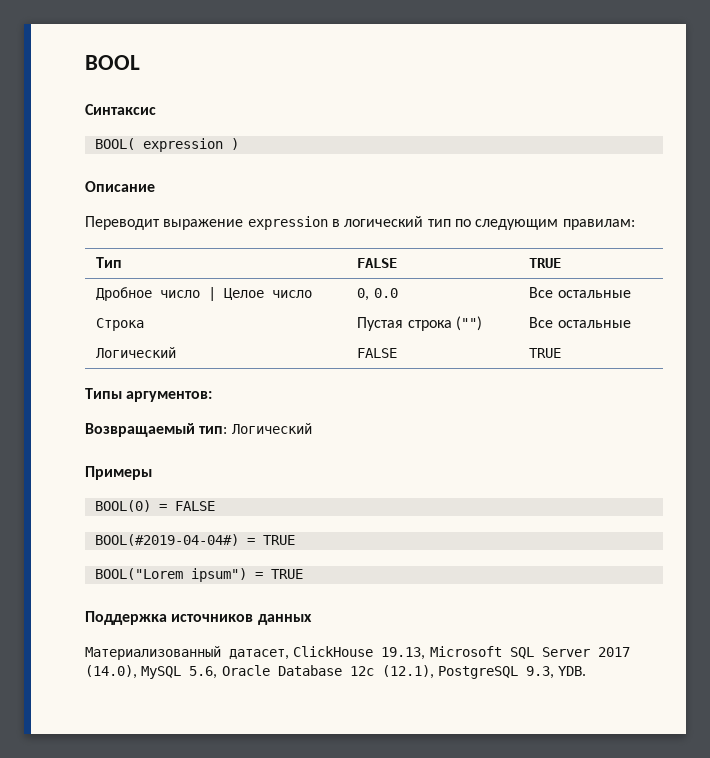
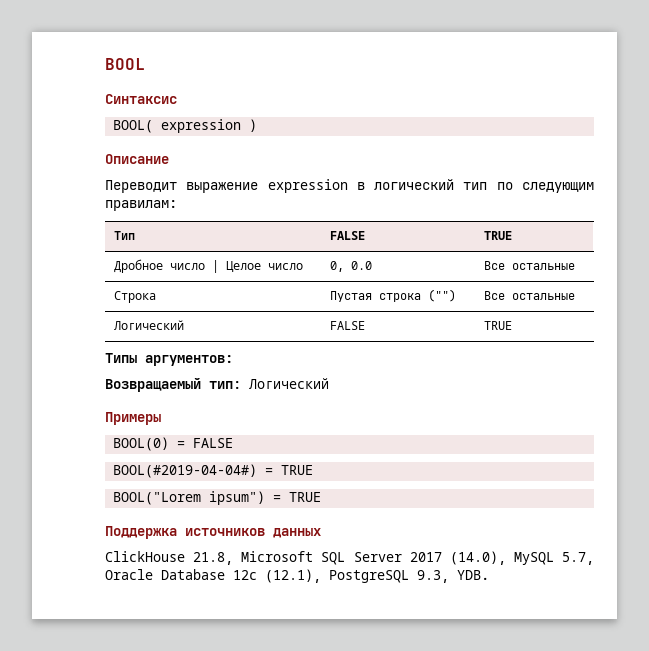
- Материализованный датасет, ClickHouse 19.13, Microsoft SQL Server 2017 (14.0), MySQL 5.6, Oracle Database 12c (12.1), PostgreSQL 9.3, YDB.
+ ClickHouse 21.8, Microsoft SQL Server 2017 (14.0), MySQL 5.7, Oracle Database 12c (12.1), PostgreSQL 9.3, YDB.

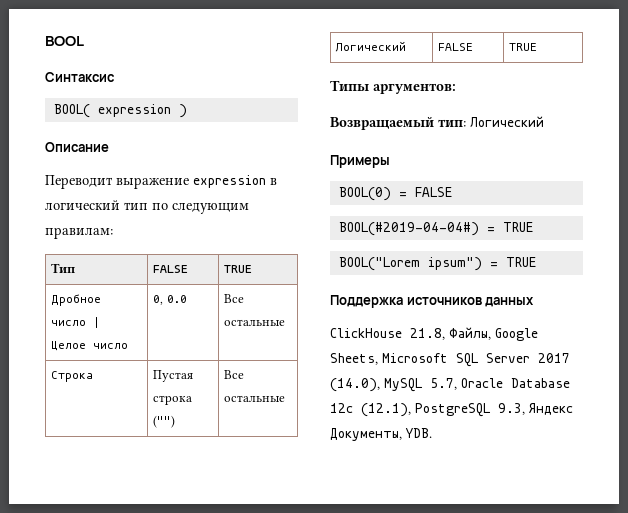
- ClickHouse 21.8, Microsoft SQL Server 2017 (14.0), MySQL 5.7, Oracle Database 12c (12.1), PostgreSQL 9.3, YDB.
+ ClickHouse 21.8, Файлы, Google Sheets, Microsoft SQL Server 2017 (14.0), MySQL 5.7, Oracle Database 12c (12.1), PostgreSQL 9.3, Яндекс Документы, YDB.

